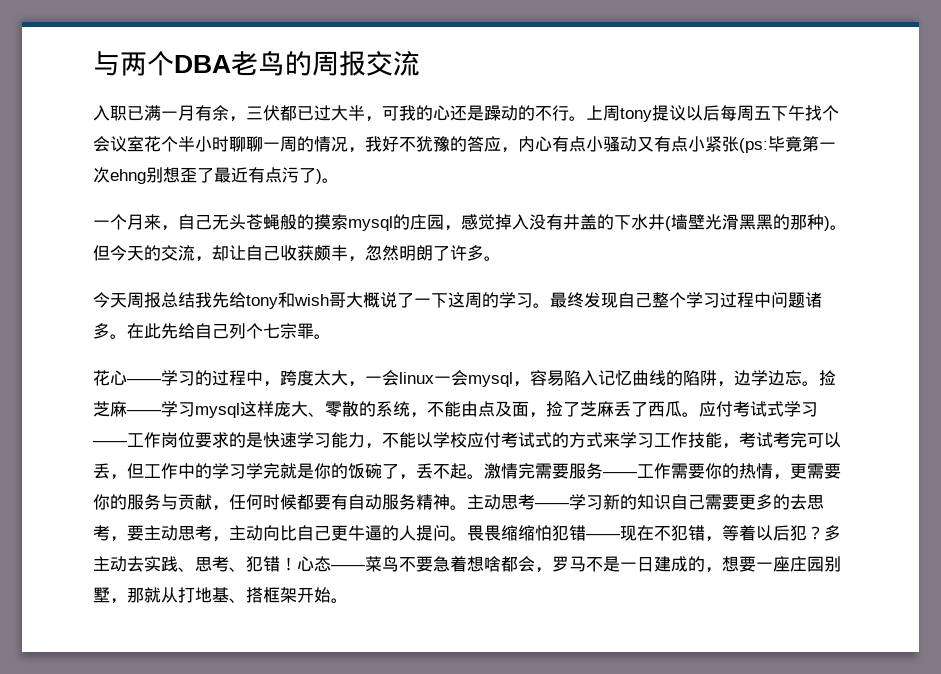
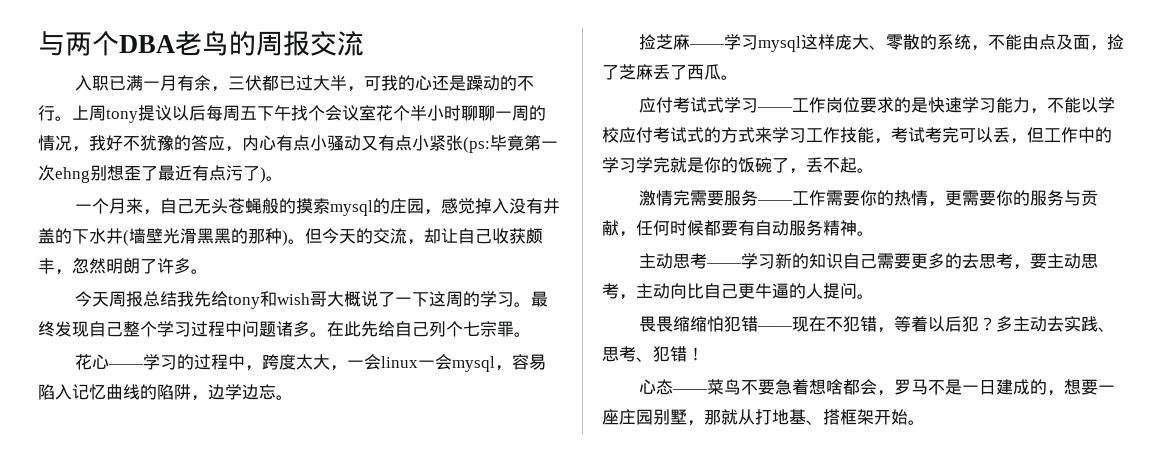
- 花心——学习的过程中，跨度太大，一会linux一会mysql，容易陷入记忆曲线的陷阱，边学边忘。捡芝麻——学习mysql这样庞大、零散的系统，不能由点及面，捡了芝麻丢了西瓜。应付考试式学习——工作岗位要求的是快速学习能力，不能以学校应付考试式的方式来学习工作技能，考试考完可以丢，但工作中的学习学完就是你的饭碗了，丢不起。激情完需要服务——工作需要你的热情，更需要你的服务与贡献，任何时候都要有自动服务精神。主动思考——学习新的知识自己需要更多的去思考，要主动思考，主动向比自己更牛逼的人提问。畏畏缩缩怕犯错——现在不犯错，等着以后犯？
+ 花心——学习的过程中，跨度太大，一会linux一会mysql，容易陷入记忆曲线的陷阱，边学边忘。
+ 捡芝麻——学习mysql这样庞大、零散的系统，不能由点及面，捡了芝麻丢了西瓜。
+ 应付考试式学习——工作岗位要求的是快速学习能力，不能以学校应付考试式的方式来学习工作技能，考试考完可以丢，但工作中的学习学完就是你的饭碗了，丢不起。
+ 激情完需要服务——工作需要你的热情，更需要你的服务与贡献，任何时候都要有自动服务精神。
+ 主动思考——学习新的知识自己需要更多的去思考，要主动思考，主动向比自己更牛逼的人提问。
+ 畏畏缩缩怕犯错——现在不犯错，等着以后犯？
- 多主动去实践、思考、犯错！心态——菜鸟不要急着想啥都会，罗马不是一日建成的，想要一座庄园别墅，那就从打地基、搭框架开始。
+ 多主动去实践、思考、犯错！
+ 心态——菜鸟不要急着想啥都会，罗马不是一日建成的，想要一座庄园别墅，那就从打地基、搭框架开始。

